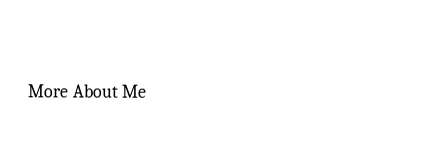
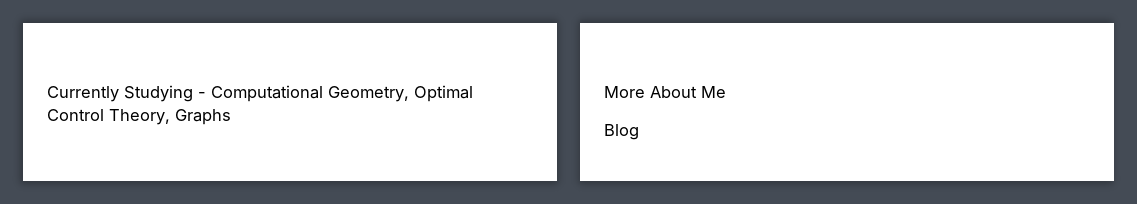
+ Currently Studying - Computational Geometry, Optimal Control Theory, Graphs
+ Blog

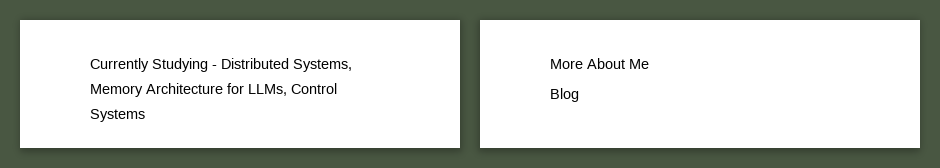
- Currently Studying - Computational Geometry, Optimal Control Theory, Graphs
+ Currently Studying - Distributed Systems, Memory Architecture for LLMs, Control Systems

